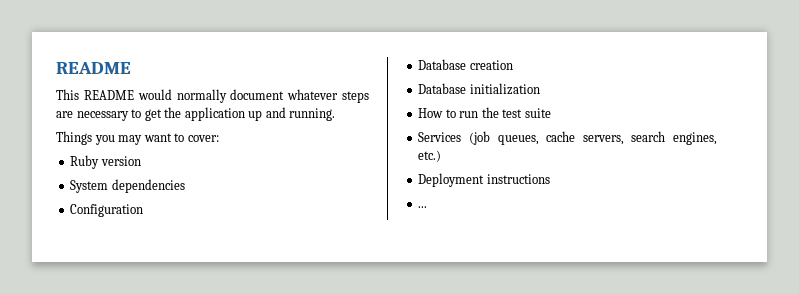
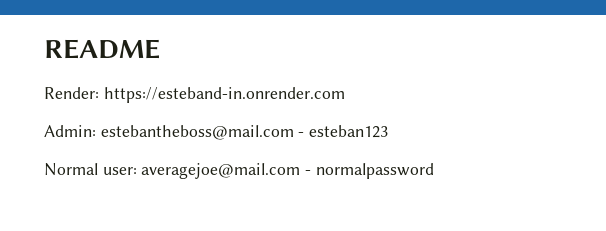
- This README would normally document whatever steps are necessary to get the application up and running.
- Things you may want to cover:
- Ruby version
- System dependencies
- Configuration
- Database creation
- Database initialization
- How to run the test suite
- Services (job queues, cache servers, search engines, etc.)
- Deployment instructions
- ...
+ Render: https://esteband-in.onrender.com
+ Admin: estebantheboss@mail.com - esteban123
+ Normal user: averagejoe@mail.com - normalpassword

